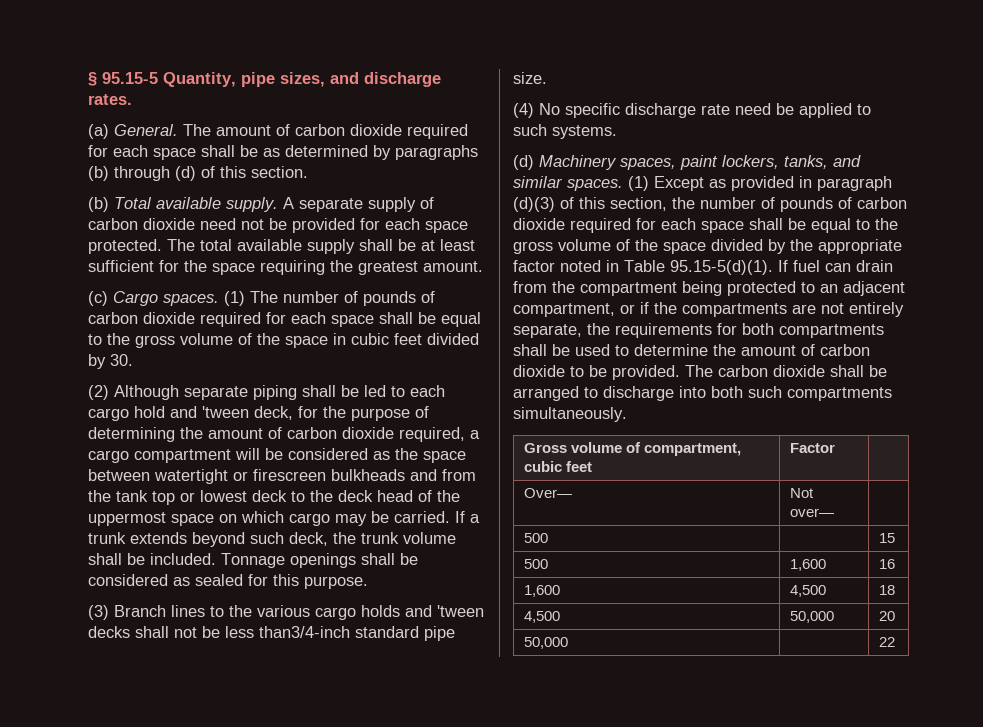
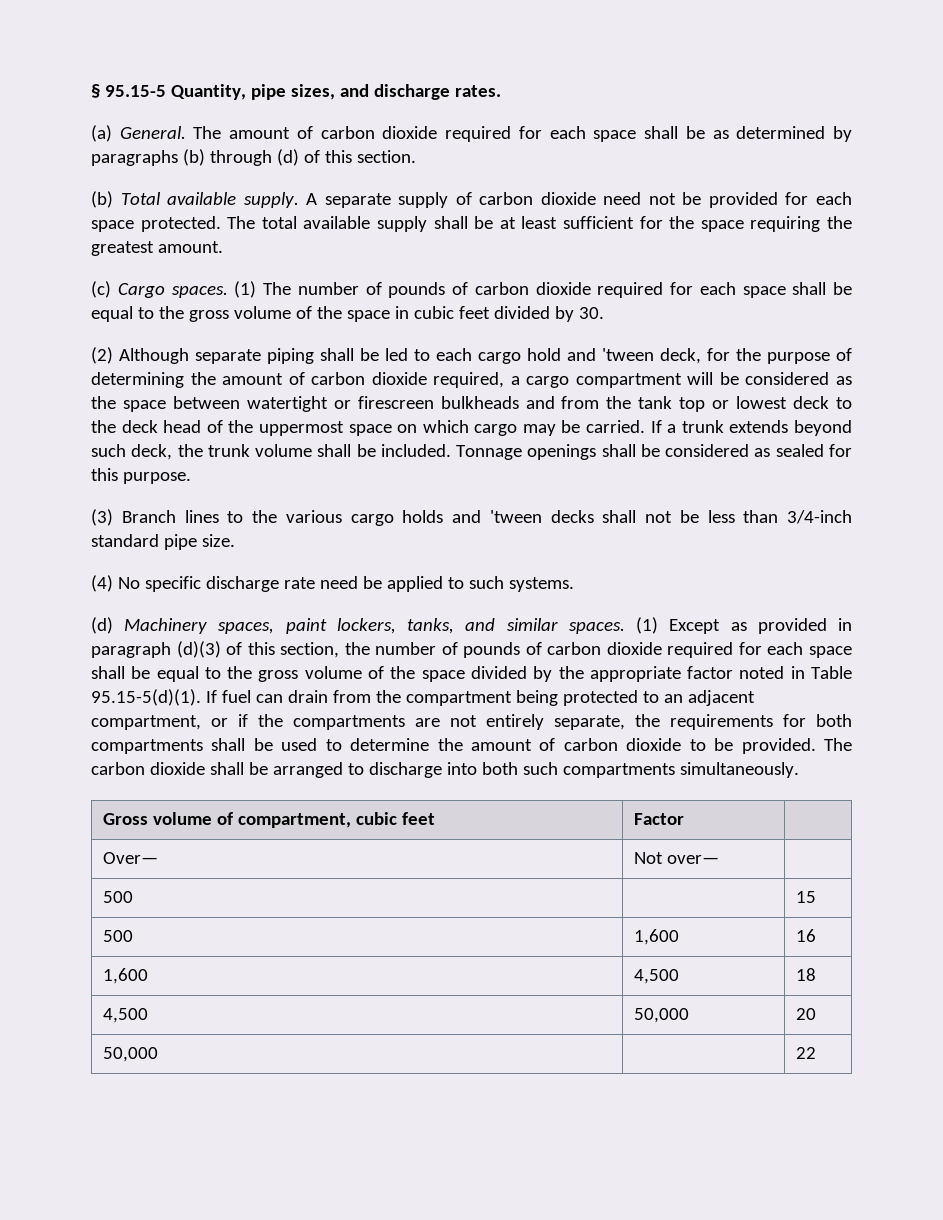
- (3) Branch lines to the various cargo holds and 'tween decks shall not be less than3/4-inch standard pipe size.
+ (3) Branch lines to the various cargo holds and 'tween decks shall not be less than 3/4-inch standard pipe size.

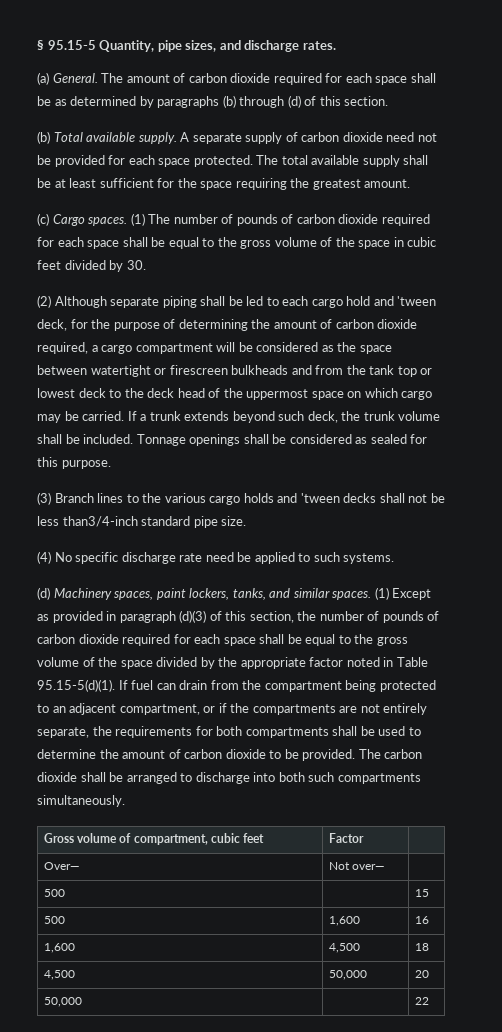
- (3) Branch lines to the various cargo holds and 'tween decks shall not be less than 3/4-inch standard pipe size.
+ (3) Branch lines to the various cargo holds and 'tween decks shall not be less than3/4-inch standard pipe size.

